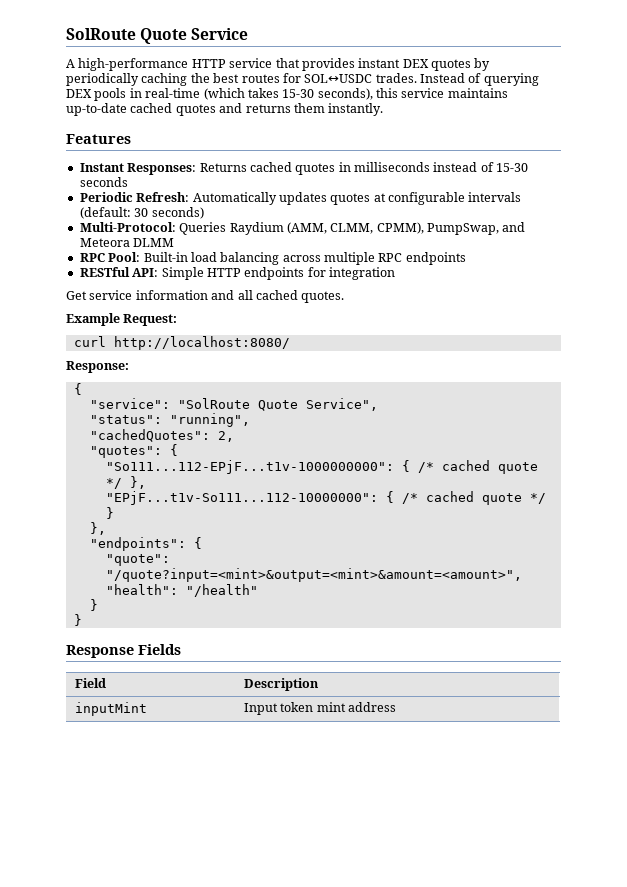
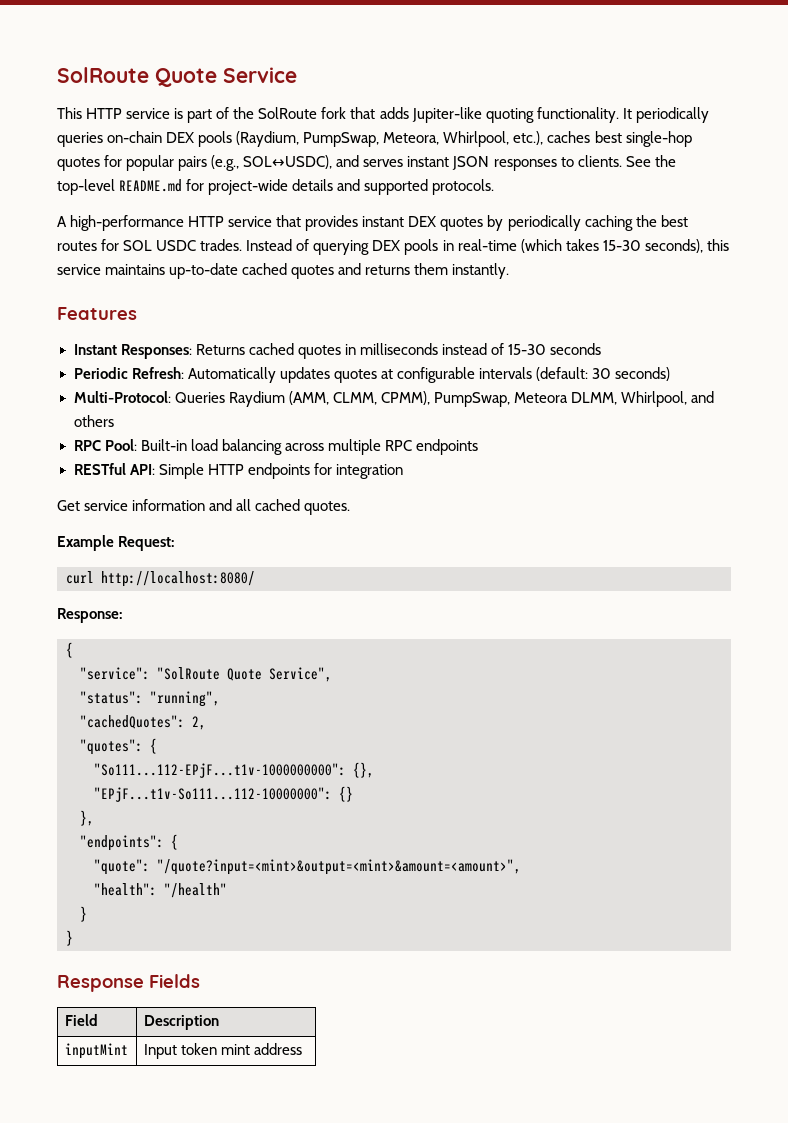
+ This HTTP service is part of the SolRoute fork that adds Jupiter-like quoting functionality. It periodically queries on-chain DEX pools (Raydium, PumpSwap, Meteora, Whirlpool, etc.), caches best single-hop quotes for popular pairs (e.g., SOL↔USDC), and serves instant JSON responses to clients. See the top-level README.md for project-wide details and supported protocols.
- A high-performance HTTP service that provides instant DEX quotes by periodically caching the best routes for SOL↔USDC trades.
+ A high-performance HTTP service that provides instant DEX quotes by periodically caching the best routes for SOL USDC trades.
- Multi-Protocol: Queries Raydium (AMM, CLMM, CPMM), PumpSwap, and Meteora DLMM
+ Multi-Protocol: Queries Raydium (AMM, CLMM, CPMM), PumpSwap, Meteora DLMM, Whirlpool, and others
- "So111...112-EPjF...t1v-1000000000": { /* cached quote */ },
- "EPjF...t1v-So111...112-10000000": { /* cached quote */ }
+ "So111...112-EPjF...t1v-1000000000": {},
+ "EPjF...t1v-So111...112-10000000": {}

